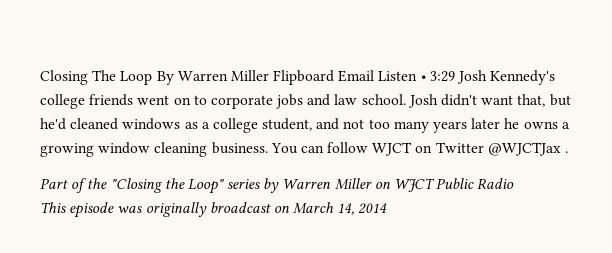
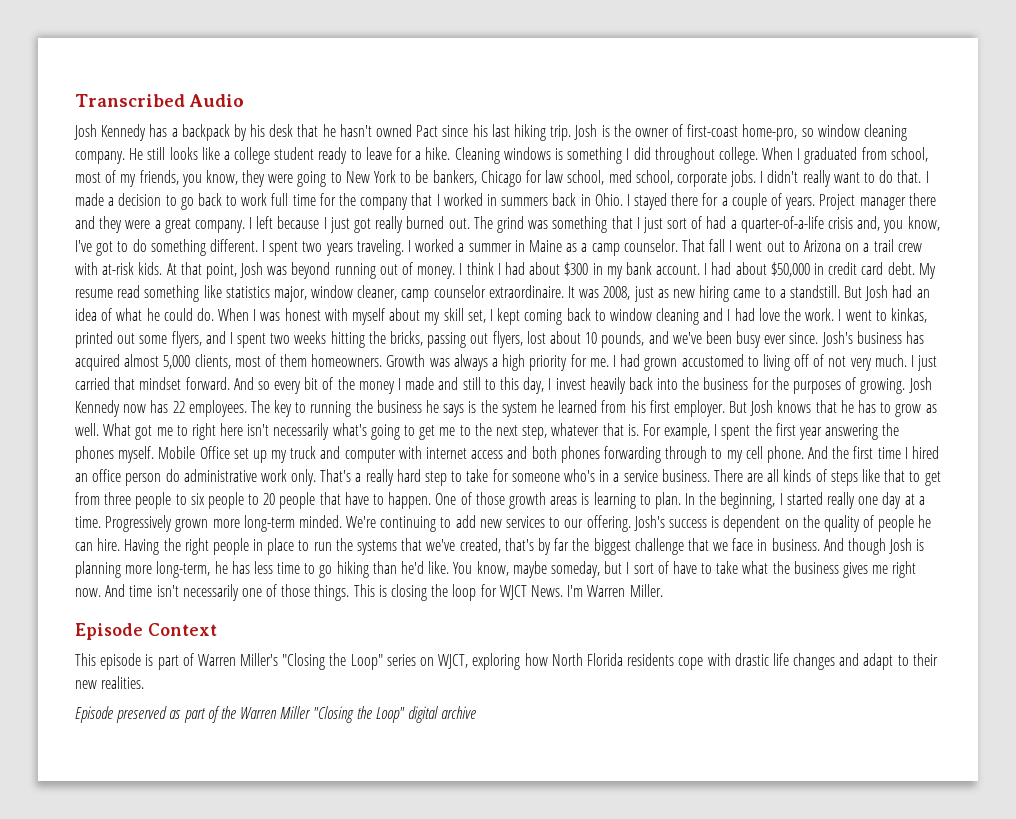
- Closing The Loop By Warren Miller Flipboard Email Listen • 3:29 Josh Kennedy's college friends went on to corporate jobs and law school. Josh didn't want that, but he'd cleaned windows as a college student, and not too many years later he owns a growing window cleaning business. You can follow WJCT on Twitter @WJCTJax .
- Part of the "Closing the Loop" series by Warren Miller on WJCT Public Radio
- This episode was originally broadcast on March 14, 2014
+ Transcribed Audio
+ Josh Kennedy has a backpack by his desk that he hasn't owned Pact since his last hiking trip. Josh is the owner of first-coast home-pro, so window cleaning company. He still looks like a college student ready to leave for a hike. Cleaning windows is something I did throughout college. When I graduated from school, most of my friends, you know, they were going to New York to be bankers, Chicago for law school, med school, corporate jobs. I didn't really want to do that. I made a decision to go back to work full time for the company that I worked in summers back in Ohio. I stayed there for a couple of years. Project manager there and they were a great company. I left because I just got really burned out. The grind was something that I just sort of had a quarter-of-a-life crisis and, you know, I've got to do something different. I spent two years traveling. I worked a summer in Maine as a camp counselor. That fall I went out to Arizona on a trail crew with at-risk kids. At that point, Josh was beyond running out of money. I think I had about $300 in my bank account. I had about $50,000 in credit card debt. My resume read something like statistics major, window cleaner, camp counselor extraordinaire. It was 2008, just as new hiring came to a standstill. But Josh had an idea of what he could do. When I was honest with myself about my skill set, I kept coming back to window cleaning and I had love the work. I went to kinkas, printed out some flyers, and I spent two weeks hitting the bricks, passing out flyers, lost about 10 pounds, and we've been busy ever since. Josh's business has acquired almost 5,000 clients, most of them homeowners. Growth was always a high priority for me. I had grown accustomed to living off of not very much. I just carried that mindset forward. And so every bit of the money I made and still to this day, I invest heavily back into the business for the purposes of growing. Josh Kennedy now has 22 employees. The key to running the business he says is the system he learned from his first employer. But Josh knows that he has to grow as well. What got me to right here isn't necessarily what's going to get me to the next step, whatever that is. For example, I spent the first year answering the phones myself. Mobile Office set up my truck and computer with internet access and both phones forwarding through to my cell phone. And the first time I hired an office person do administrative work only. That's a really hard step to take for someone who's in a service business. There are all kinds of steps like that to get from three people to six people to 20 people that have to happen. One of those growth areas is learning to plan. In the beginning, I started really one day at a time. Progressively grown more long-term minded. We're continuing to add new services to our offering. Josh's success is dependent on the quality of people he can hire. Having the right people in place to run the systems that we've created, that's by far the biggest challenge that we face in business. And though Josh is planning more long-term, he has less time to go hiking than he'd like. You know, maybe someday, but I sort of have to take what the business gives me right now. And time isn't necessarily one of those things. This is closing the loop for WJCT News. I'm Warren Miller.
+ Episode Context
+ This episode is part of Warren Miller's "Closing the Loop" series on WJCT, exploring how North Florida residents cope with drastic life changes and adapt to their new realities.
+ Episode preserved as part of the Warren Miller "Closing the Loop" digital archive

